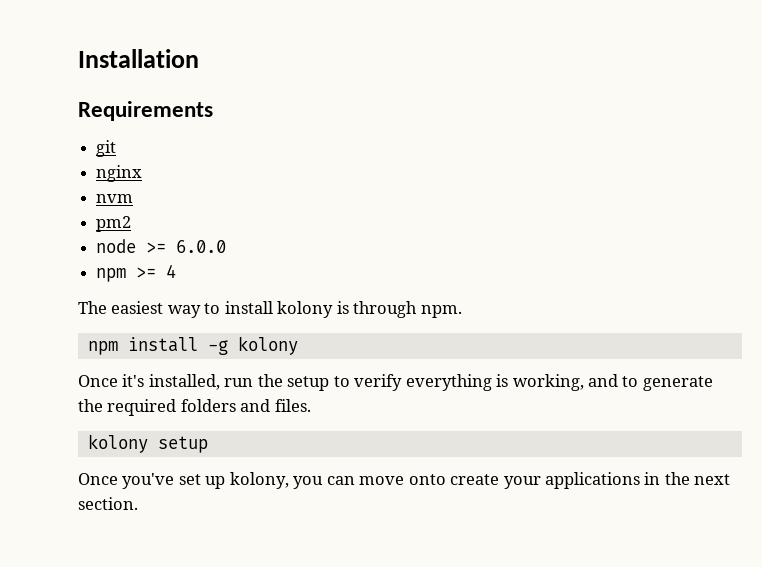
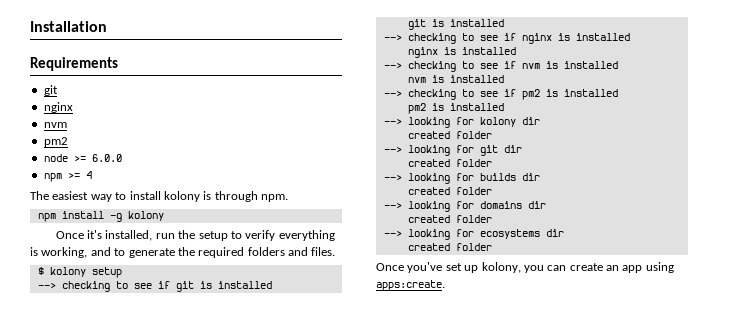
- kolony setup
+ $ kolony setup
+ --> checking to see if git is installed
+ git is installed
+ --> checking to see if nginx is installed
+ nginx is installed
+ --> checking to see if nvm is installed
+ nvm is installed
+ --> checking to see if pm2 is installed
+ pm2 is installed
+ --> looking for kolony dir
+ created folder
+ --> looking for git dir
+ created folder
+ --> looking for builds dir
+ created folder
+ --> looking for domains dir
+ created folder
+ --> looking for ecosystems dir
+ created folder
- Once you've set up kolony, you can move onto create your applications in the next section.
+ Once you've set up kolony, you can create an app using apps:create.

